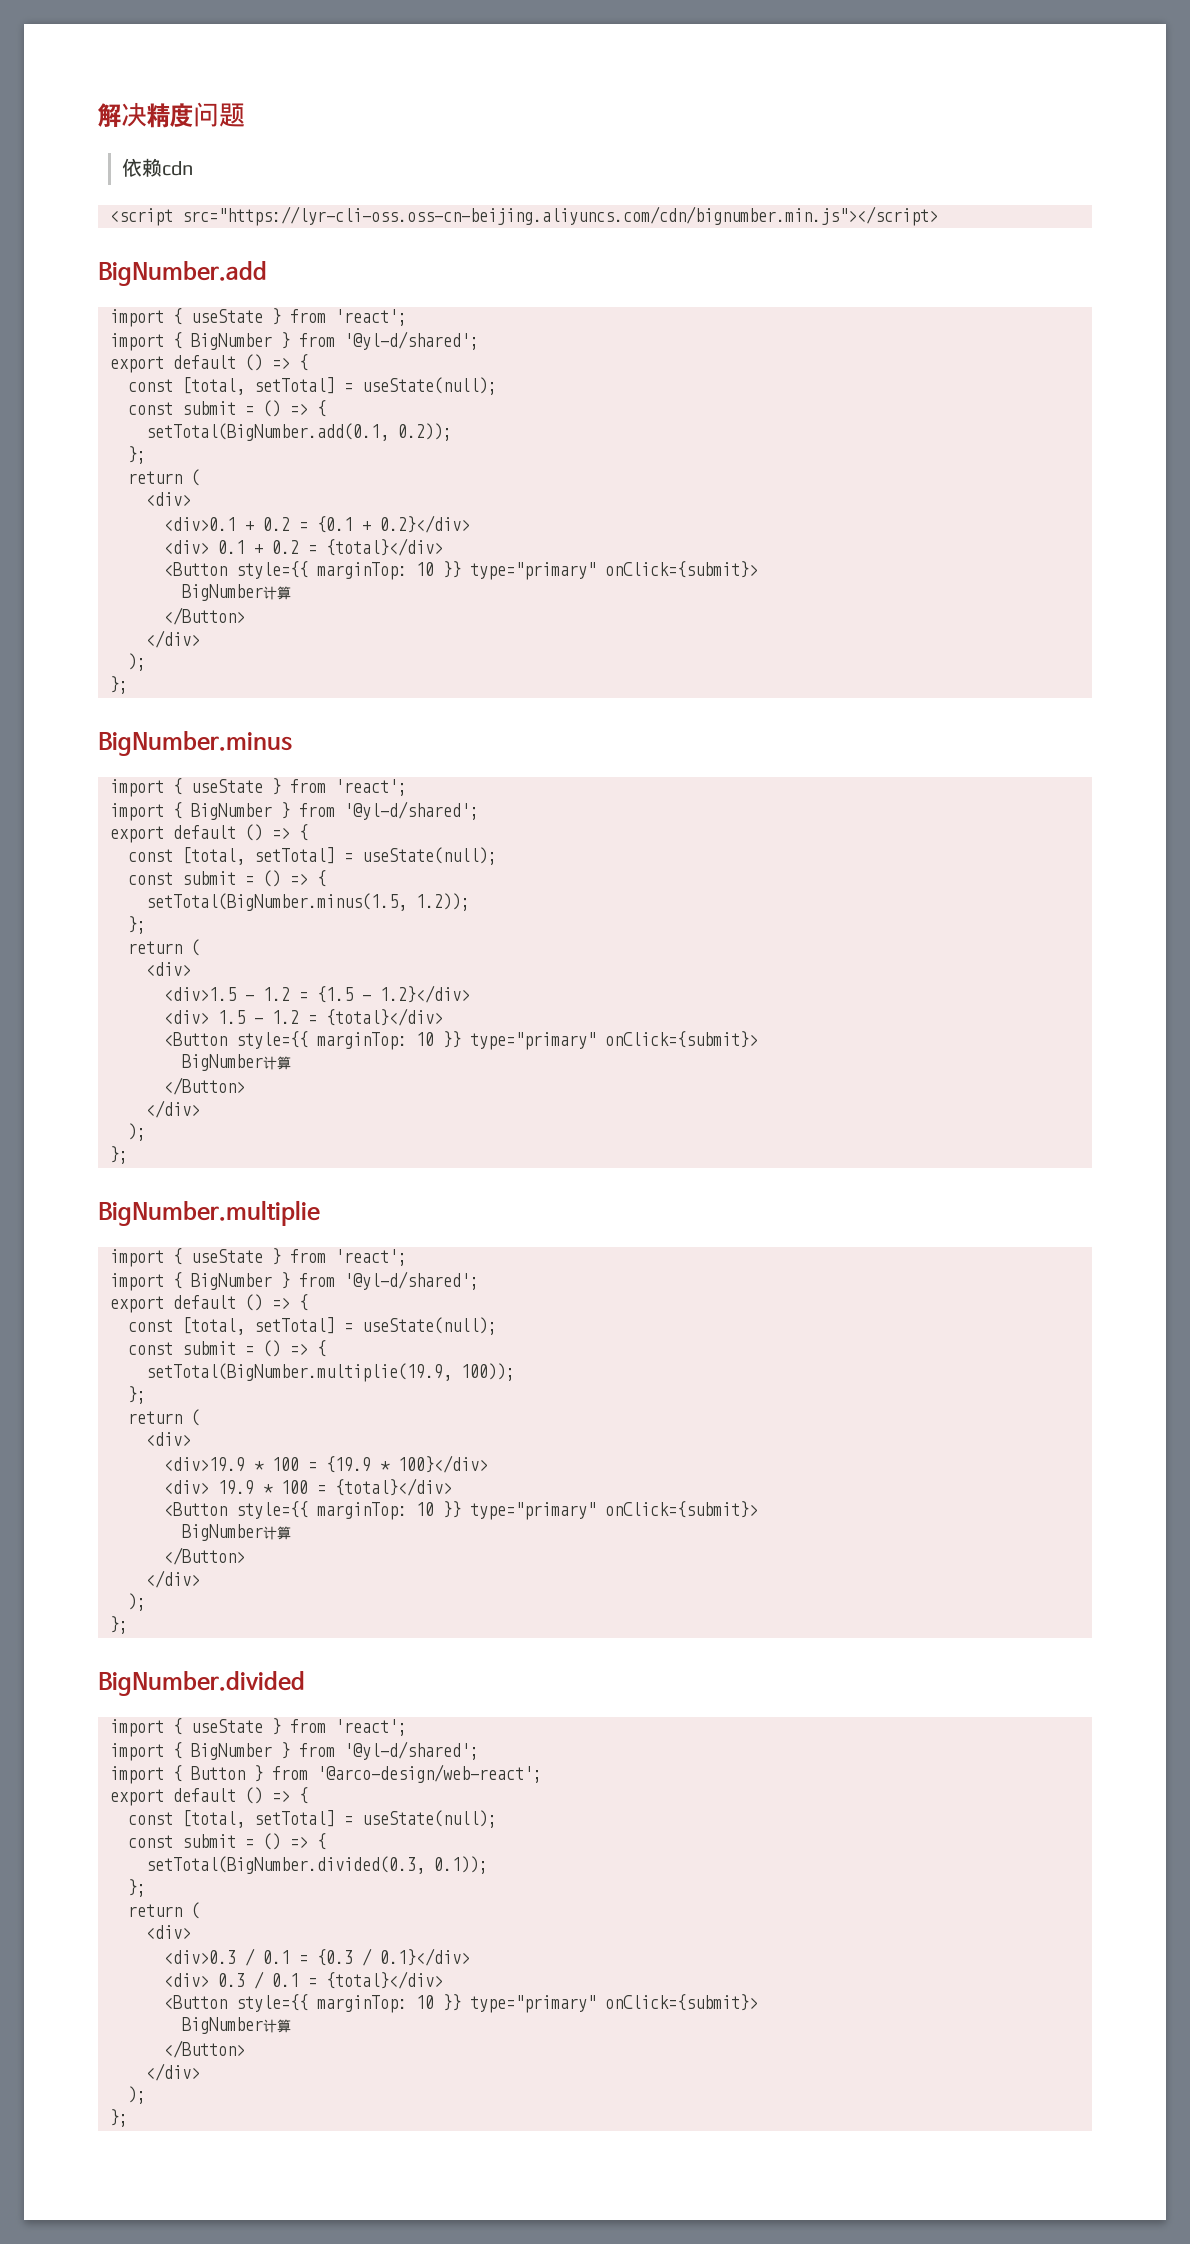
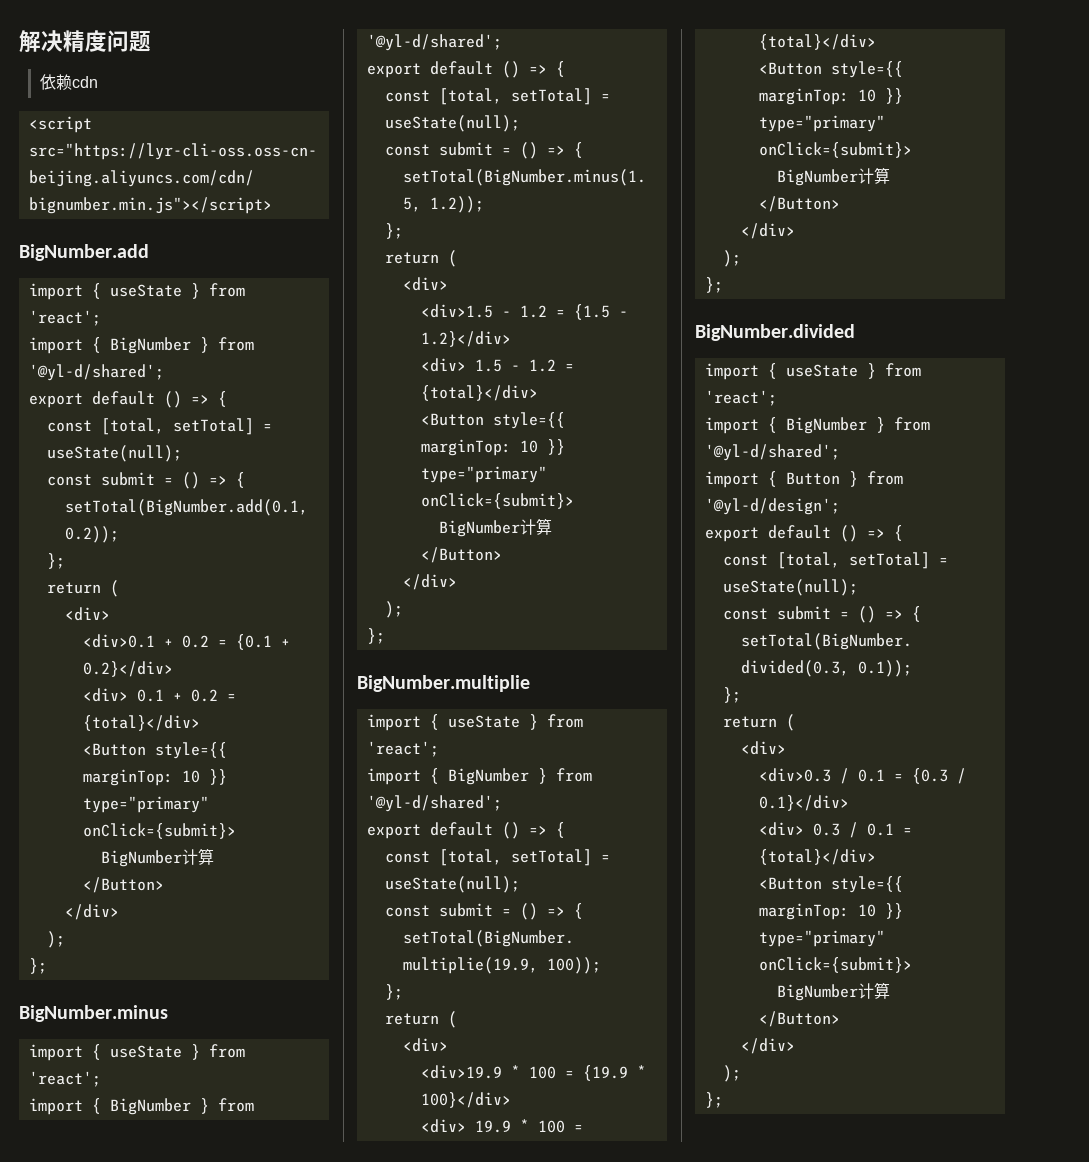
- import { Button } from '@arco-design/web-react';
+ import { Button } from '@yl-d/design';

